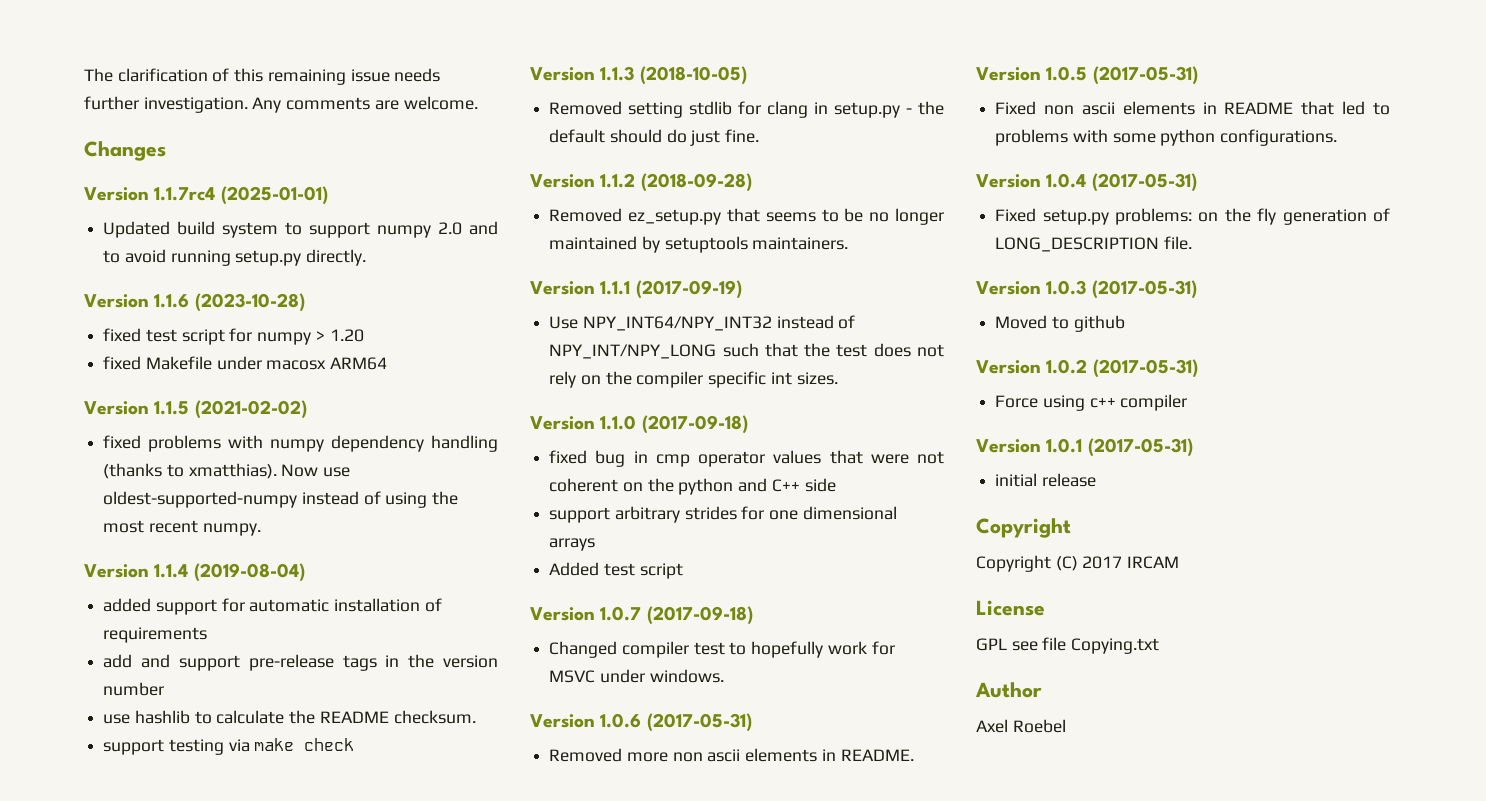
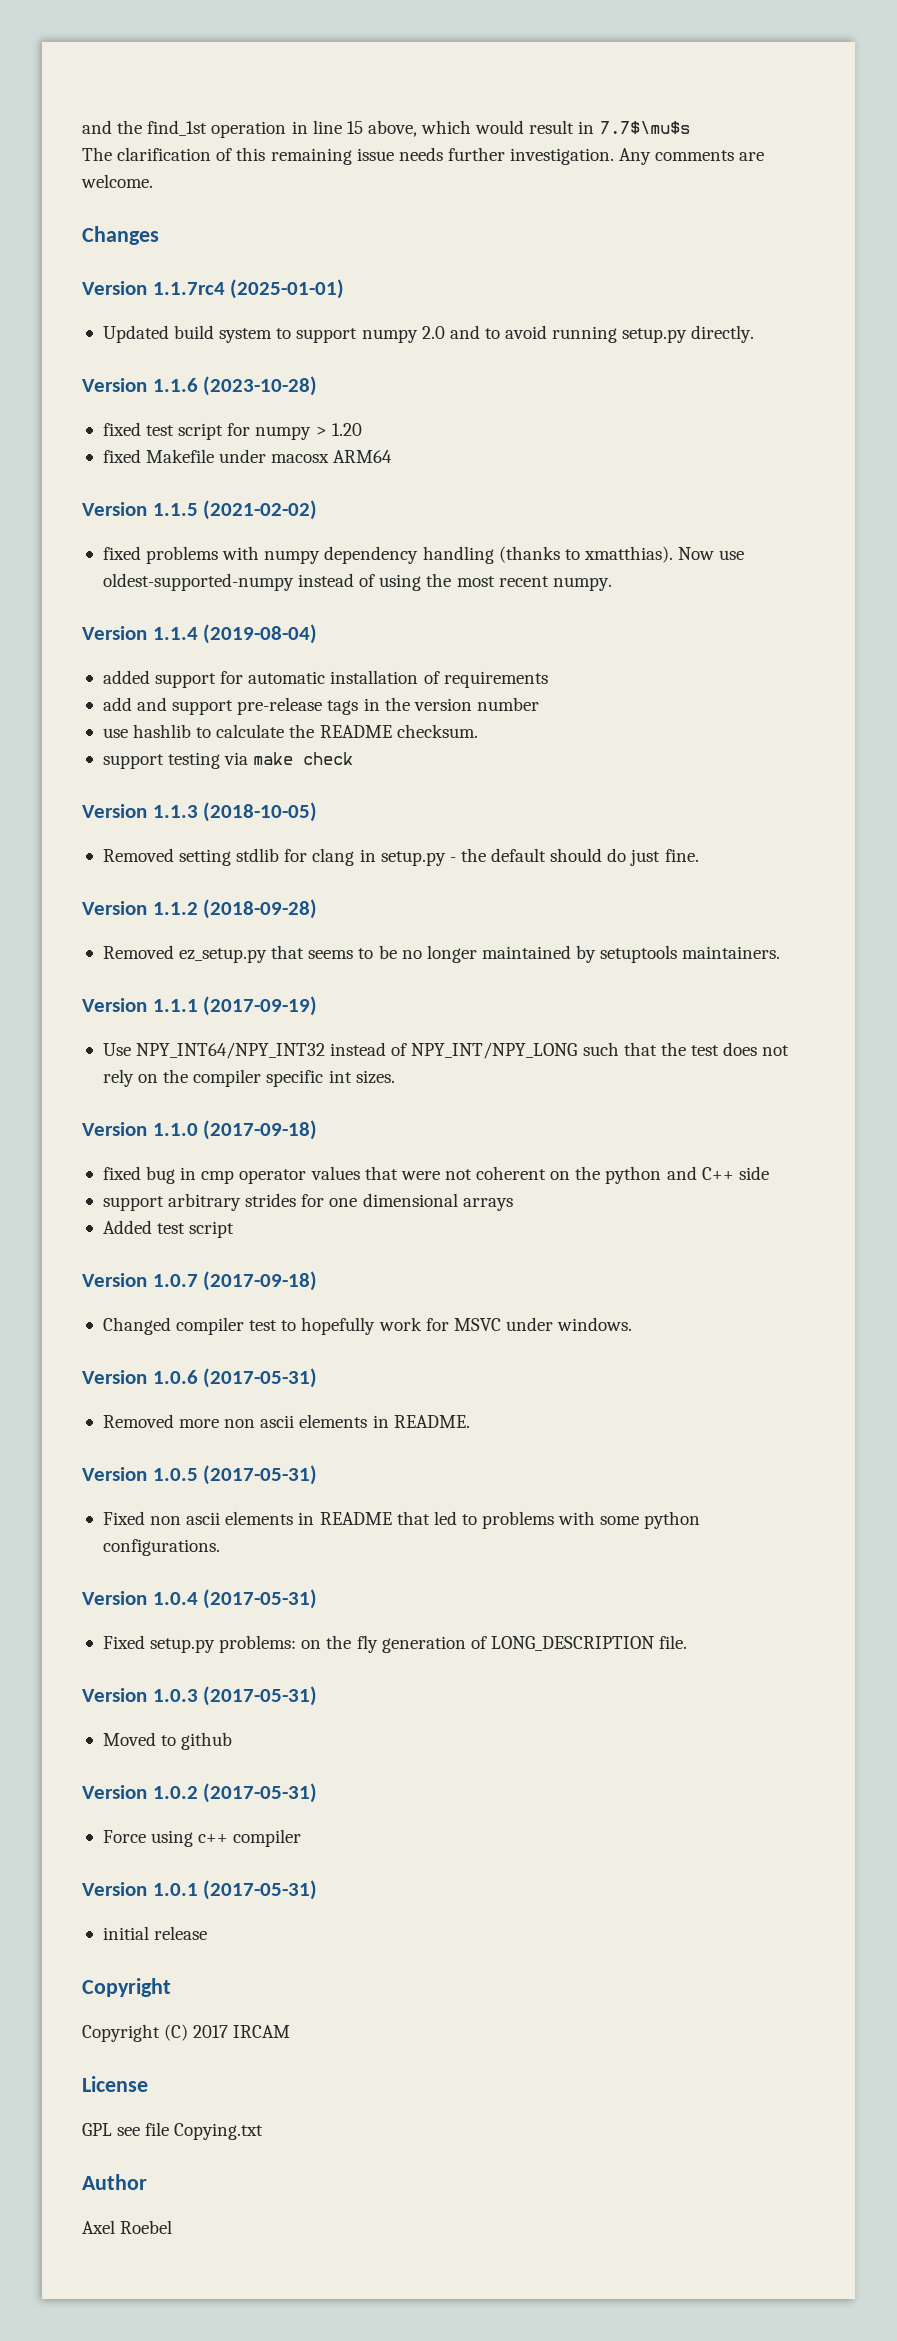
+ and the find_1st operation in line 15 above, which would result in 7.7$\mu$s

